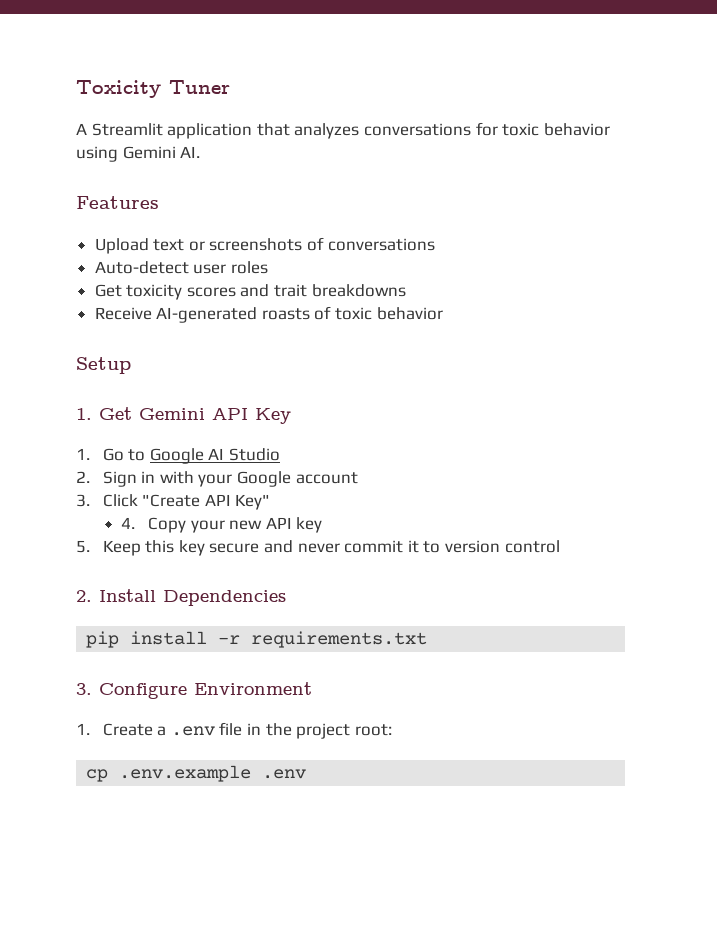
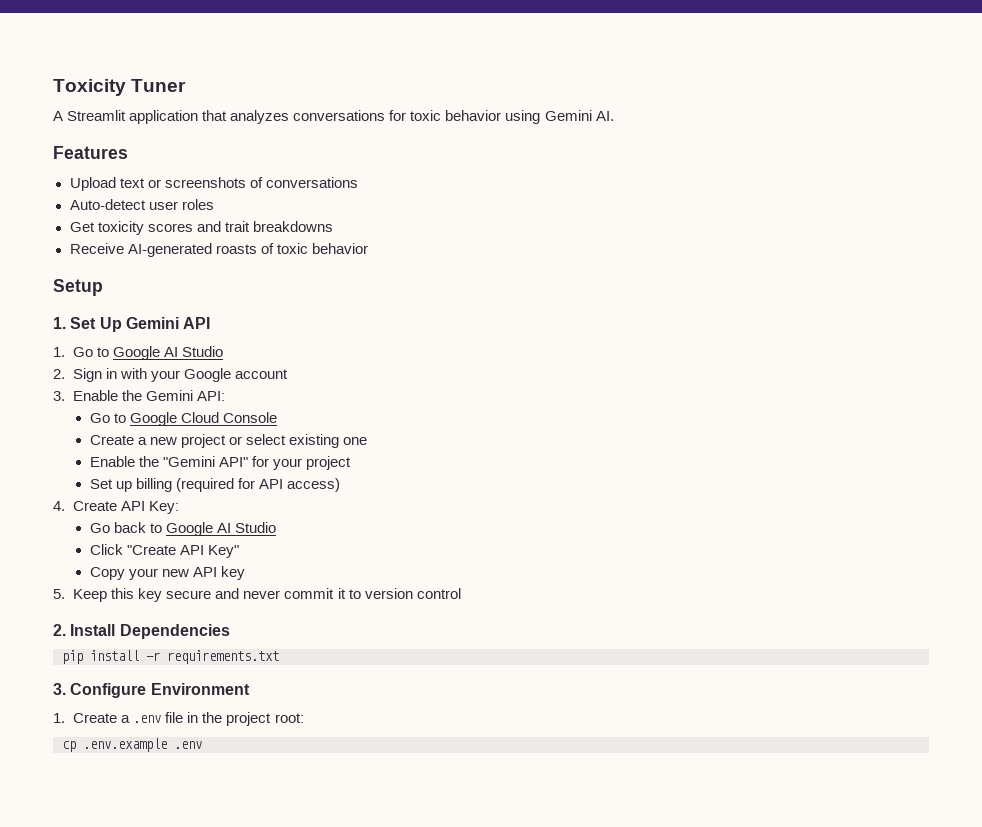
- 1. Get Gemini API Key
+ 1. Set Up Gemini API
- 3. Click "Create API Key"
+ 3. Enable the Gemini API:
+ Go to Google Cloud Console
+ Create a new project or select existing one
+ Enable the "Gemini API" for your project
+ Set up billing (required for API access)
+ 4. Create API Key:
+ Go back to Google AI Studio
+ Click "Create API Key"
- 4. Copy your new API key
+ Copy your new API key

